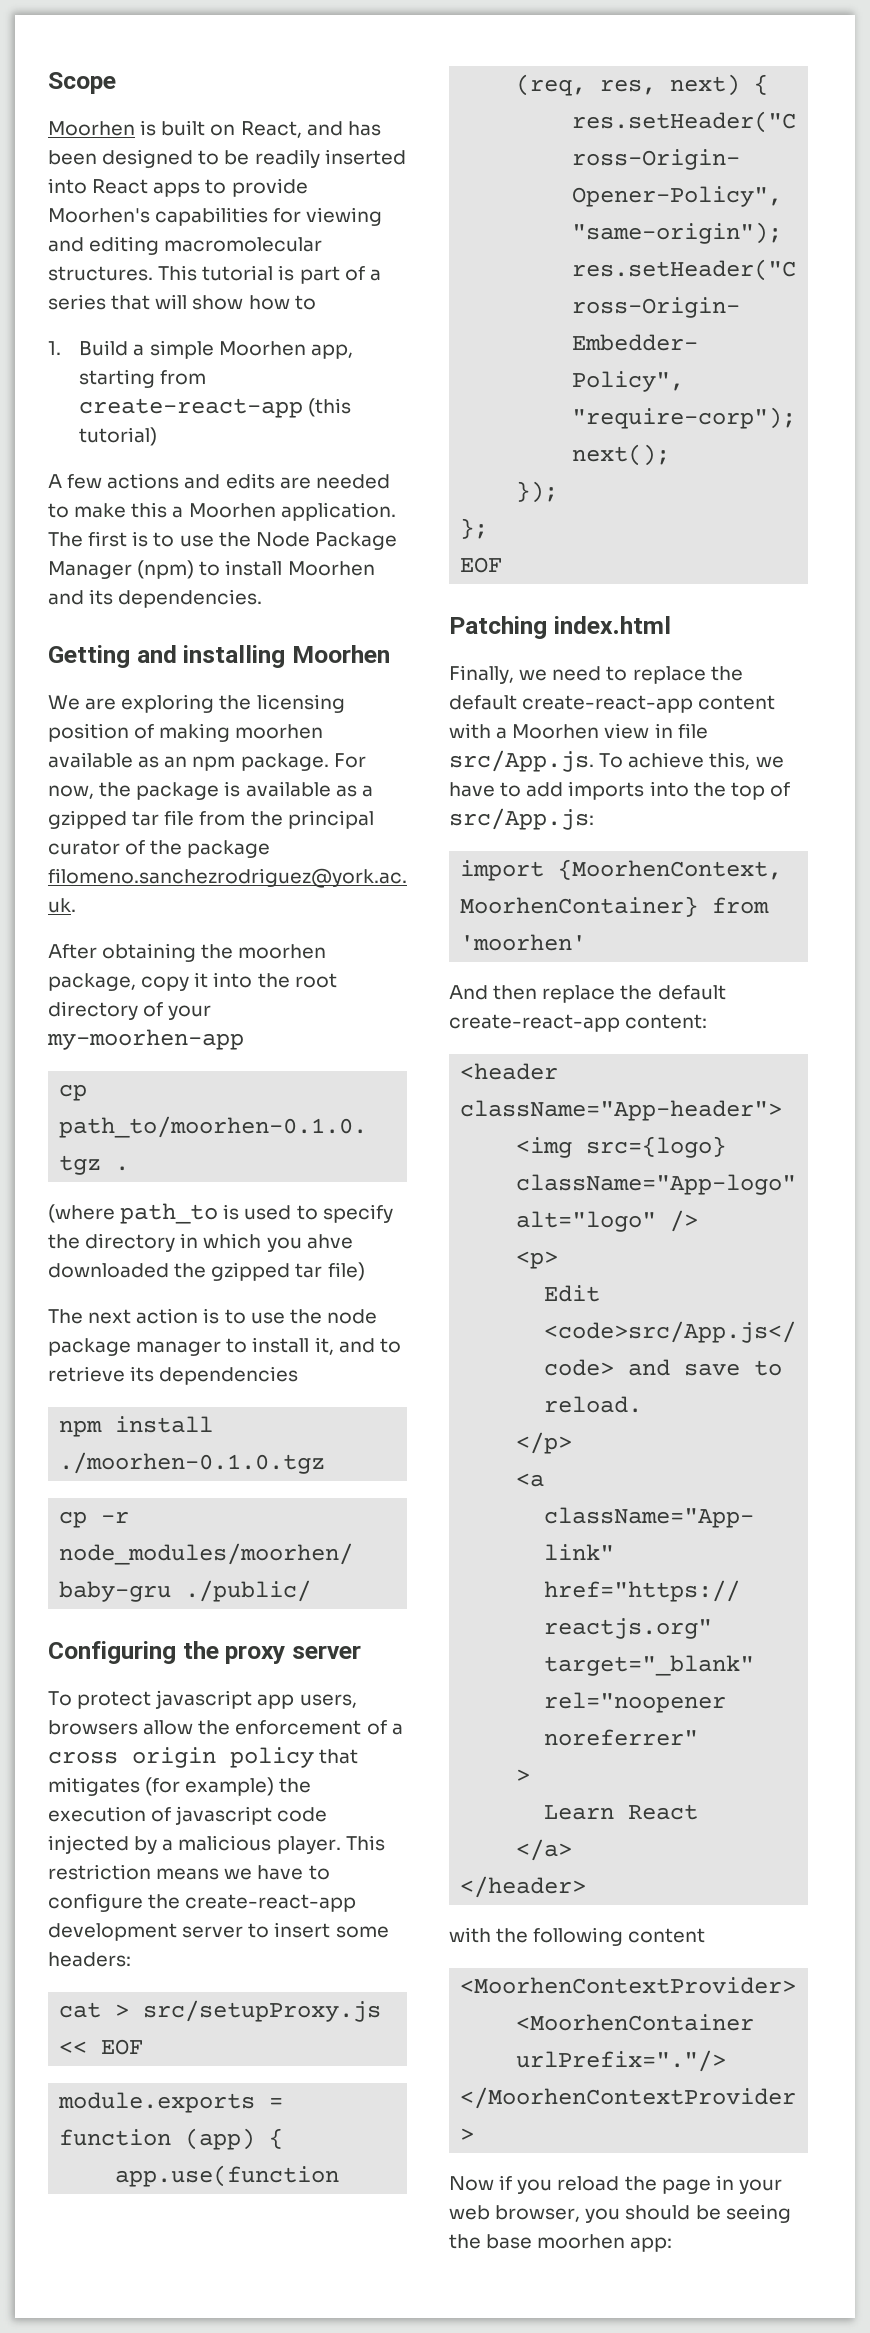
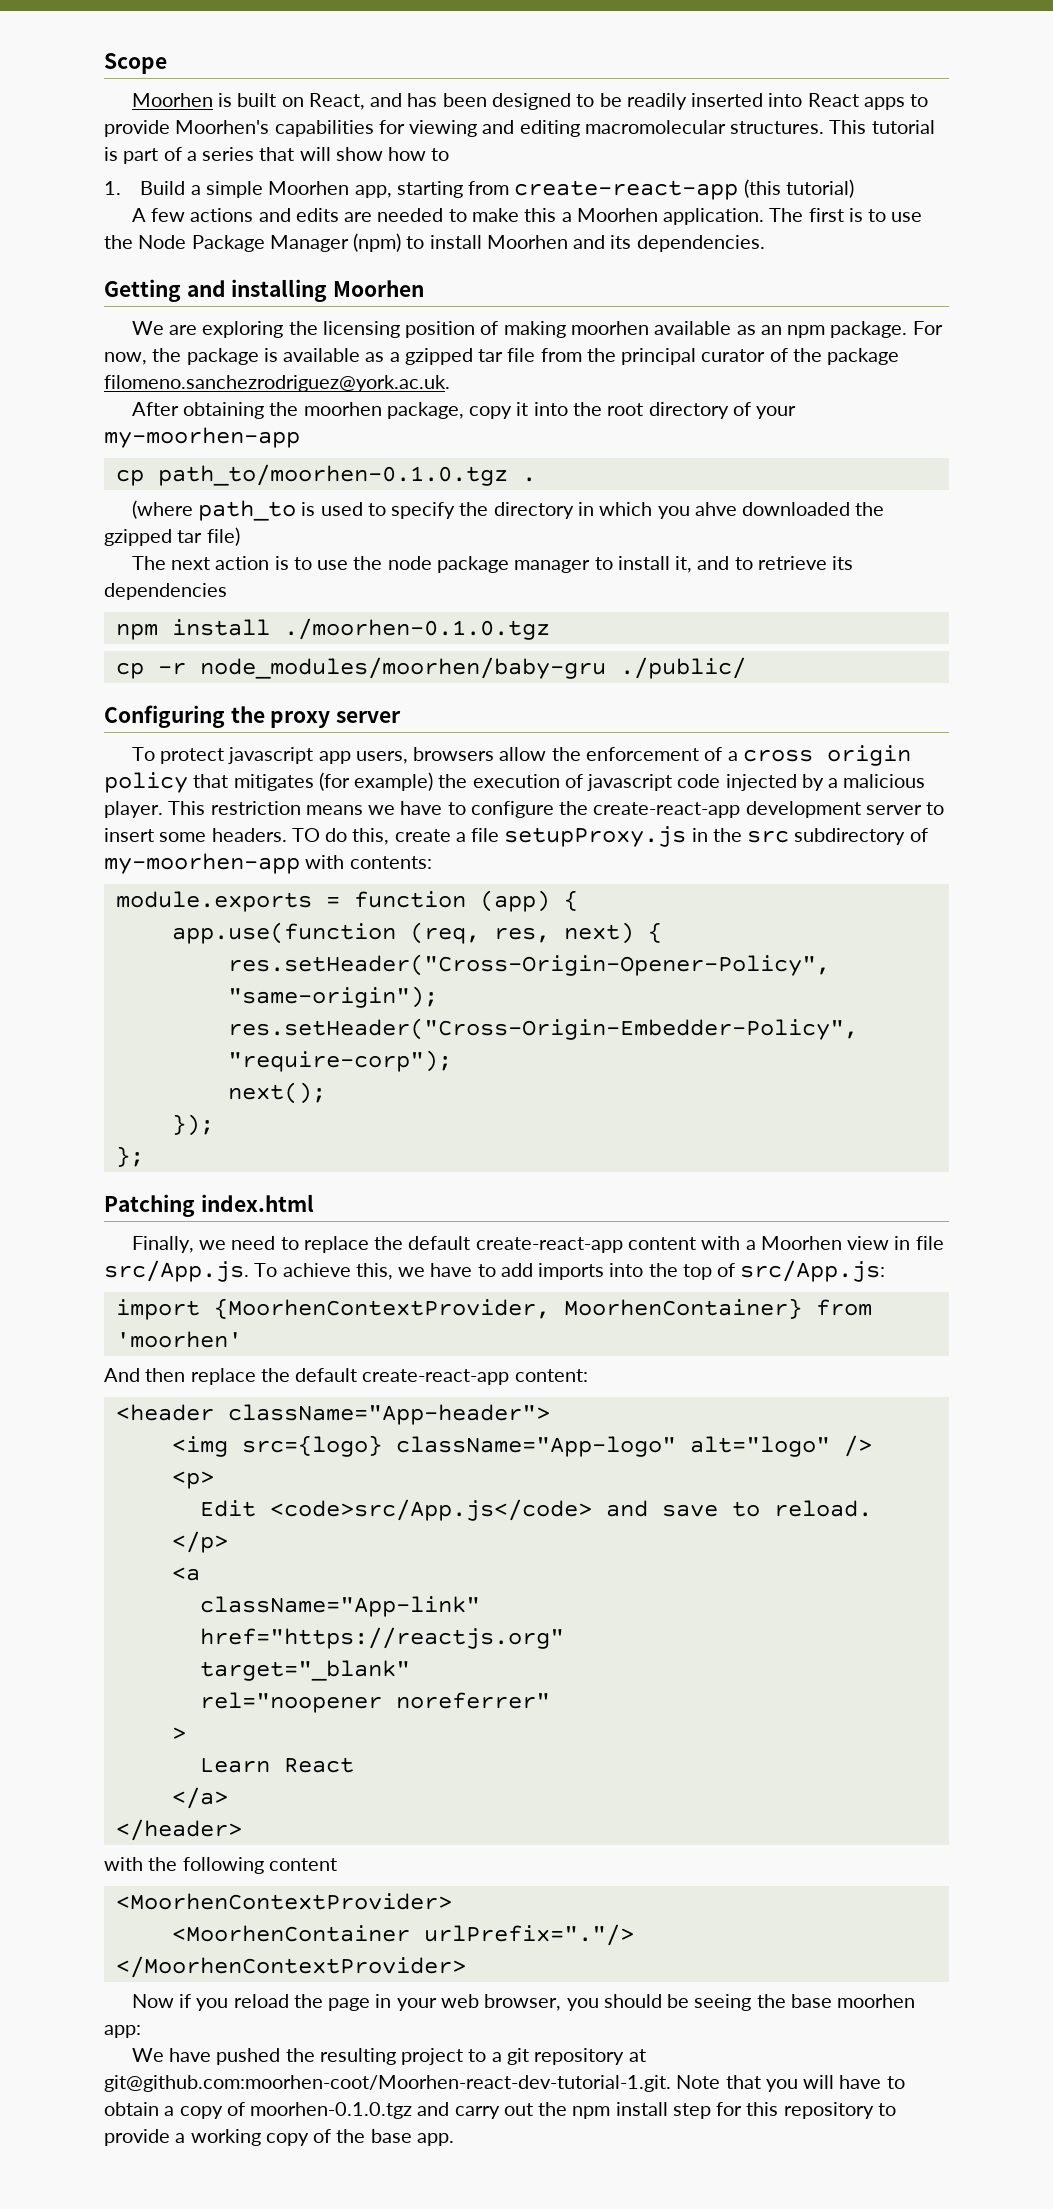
- This restriction means we have to configure the create-react-app development server to insert some headers:
- cat > src/setupProxy.js << EOF
+ This restriction means we have to configure the create-react-app development server to insert some headers. TO do this, create a file setupProxy.js in the src subdirectory of my-moorhen-app with contents:
  };
- EOF
- import {MoorhenContext, MoorhenContainer} from 'moorhen'
+ import {MoorhenContextProvider, MoorhenContainer} from 'moorhen'
+ We have pushed the resulting project to a git repository at git@github.com:moorhen-coot/Moorhen-react-dev-tutorial-1.git. Note that you will have to obtain a copy of moorhen-0.1.0.tgz and carry out the npm install step for this repository to provide a working copy of the base app.

